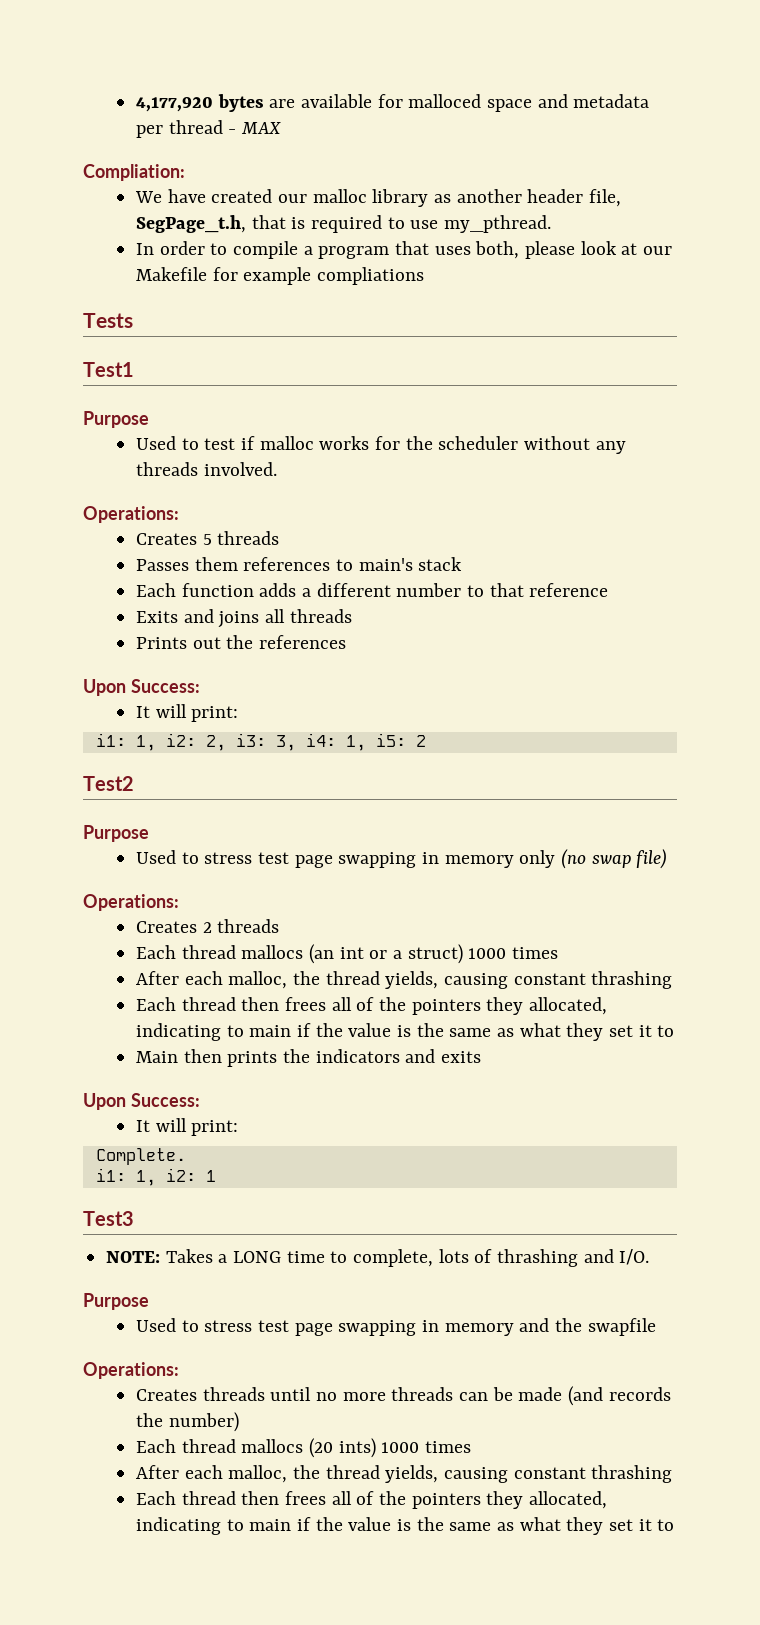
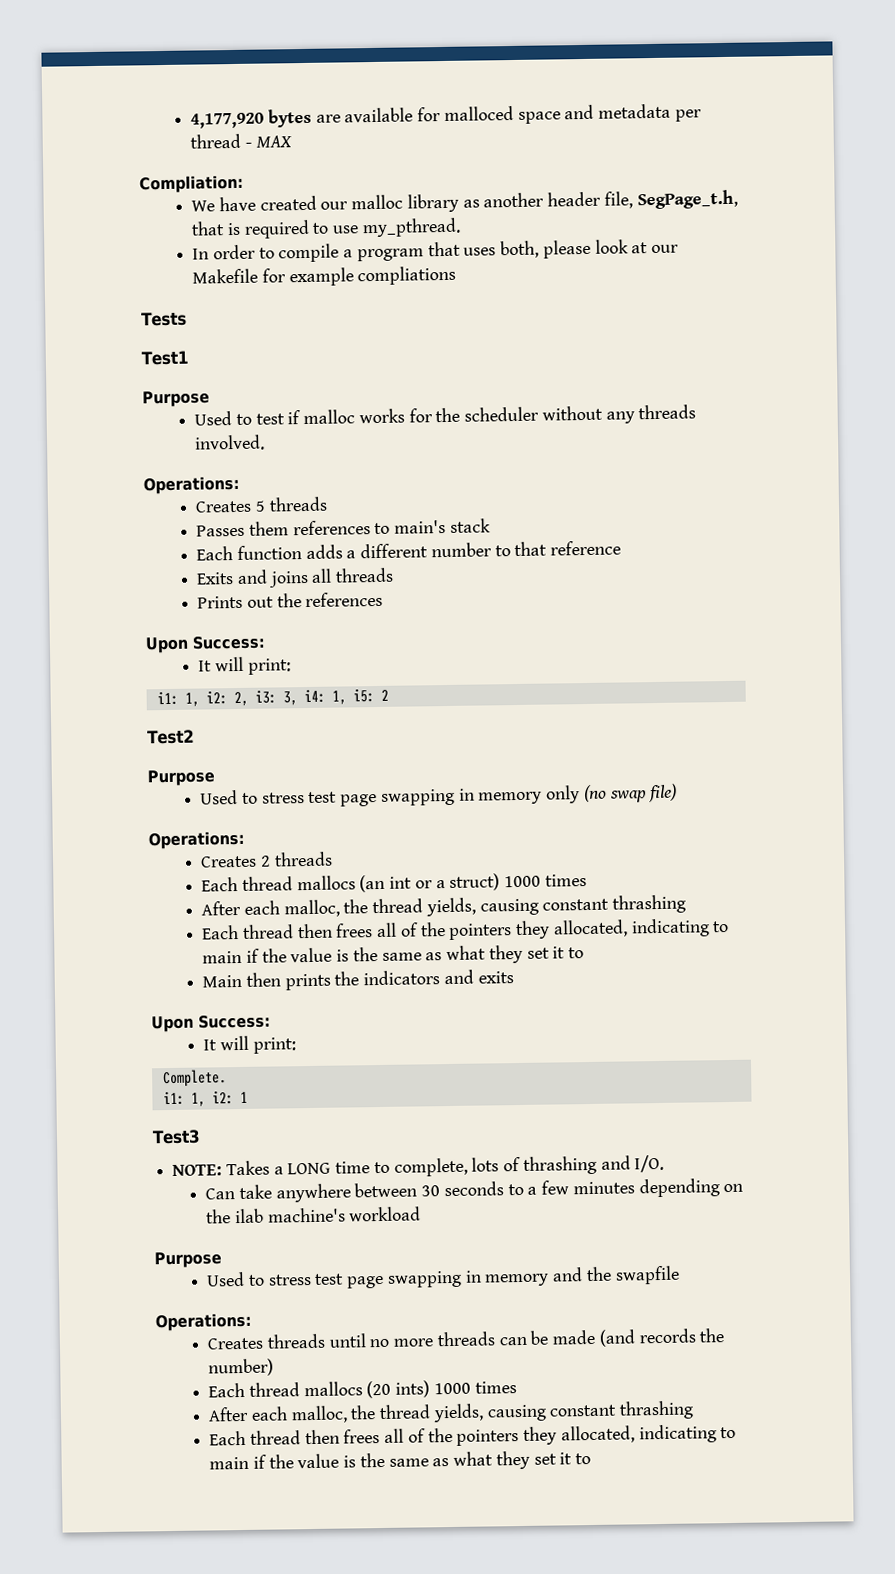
+ Can take anywhere between 30 seconds to a few minutes depending on the ilab machine's workload

